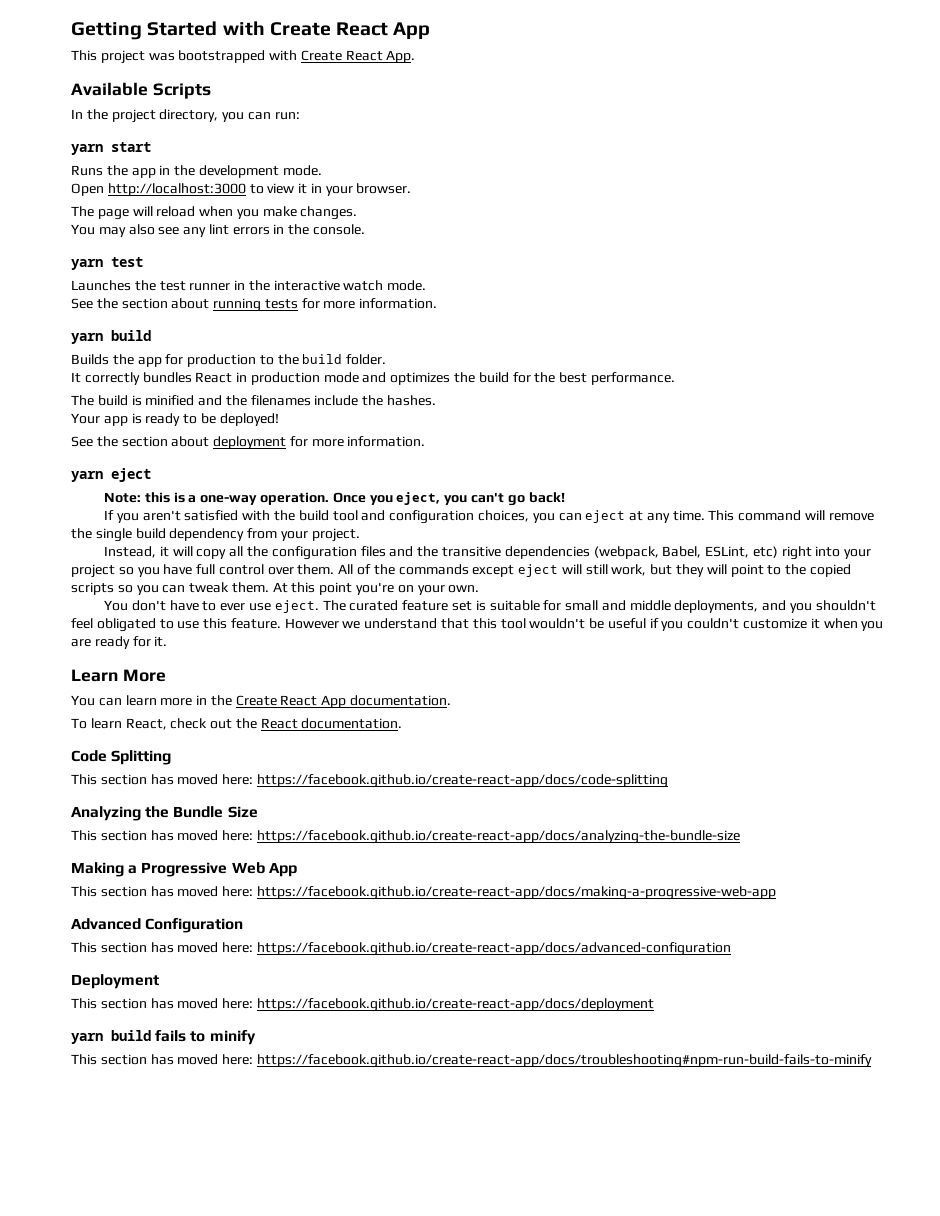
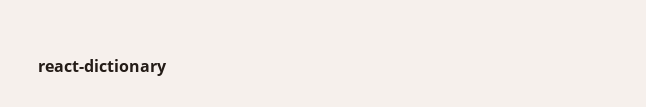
- Getting Started with Create React App
- This project was bootstrapped with Create React App.
- Available Scripts
- In the project directory, you can run:
- yarn start
- Runs the app in the development mode.
- Open http://localhost:3000 to view it in your browser.
- The page will reload when you make changes.
- You may also see any lint errors in the console.
- yarn test
- Launches the test runner in the interactive watch mode.
- See the section about running tests for more information.
- yarn build
- Builds the app for production to the build folder.
- It correctly bundles React in production mode and optimizes the build for the best performance.
- The build is minified and the filenames include the hashes.
- Your app is ready to be deployed!
- See the section about deployment for more information.
- yarn eject
- Note: this is a one-way operation. Once you eject, you can't go back!
- If you aren't satisfied with the build tool and configuration choices, you can eject at any time. This command will remove the single build dependency from your project.
- Instead, it will copy all the configuration files and the transitive dependencies (webpack, Babel, ESLint, etc) right into your project so you have full control over them. All of the commands except eject will still work, but they will point to the copied scripts so you can tweak them. At this point you're on your own.
- You don't have to ever use eject. The curated feature set is suitable for small and middle deployments, and you shouldn't feel obligated to use this feature. However we understand that this tool wouldn't be useful if you couldn't customize it when you are ready for it.
- Learn More
- You can learn more in the Create React App documentation.
- To learn React, check out the React documentation.
- Code Splitting
- This section has moved here: https://facebook.github.io/create-react-app/docs/code-splitting
- Analyzing the Bundle Size
- This section has moved here: https://facebook.github.io/create-react-app/docs/analyzing-the-bundle-size
- Making a Progressive Web App
- This section has moved here: https://facebook.github.io/create-react-app/docs/making-a-progressive-web-app
- Advanced Configuration
- This section has moved here: https://facebook.github.io/create-react-app/docs/advanced-configuration
- Deployment
- This section has moved here: https://facebook.github.io/create-react-app/docs/deployment
- yarn build fails to minify
- This section has moved here: https://facebook.github.io/create-react-app/docs/troubleshooting#npm-run-build-fails-to-minify
+ react-dictionary

